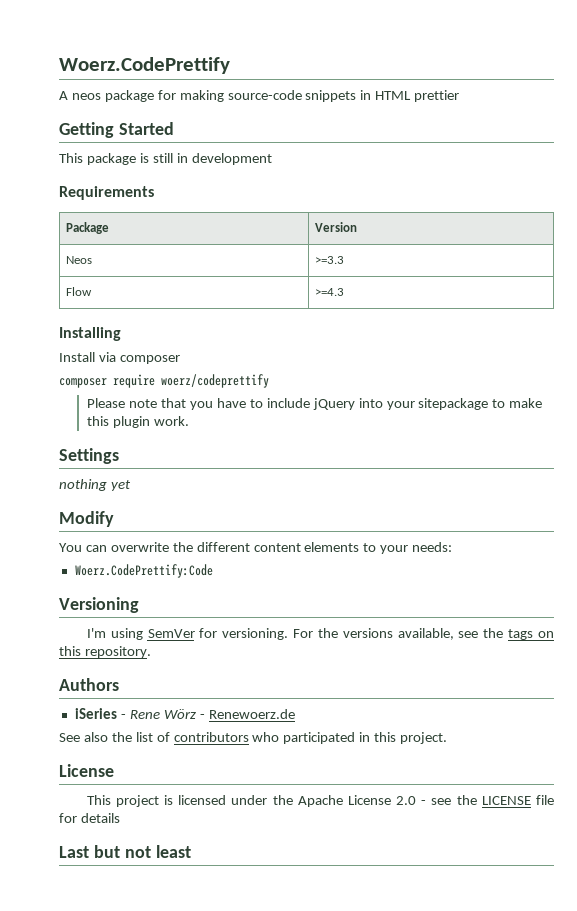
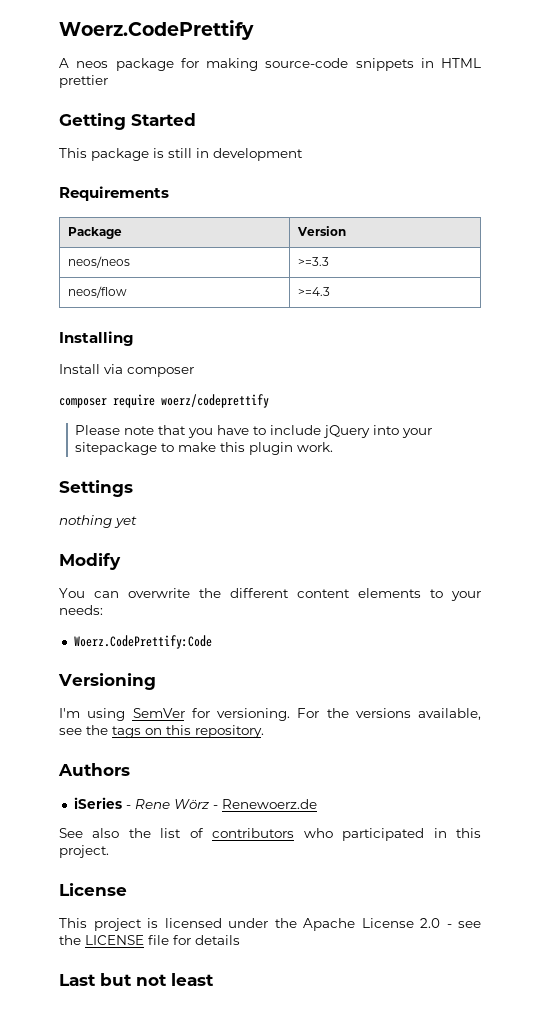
- Neos | >=3.3
+ neos/neos | >=3.3
- Flow | >=4.3
+ neos/flow | >=4.3

